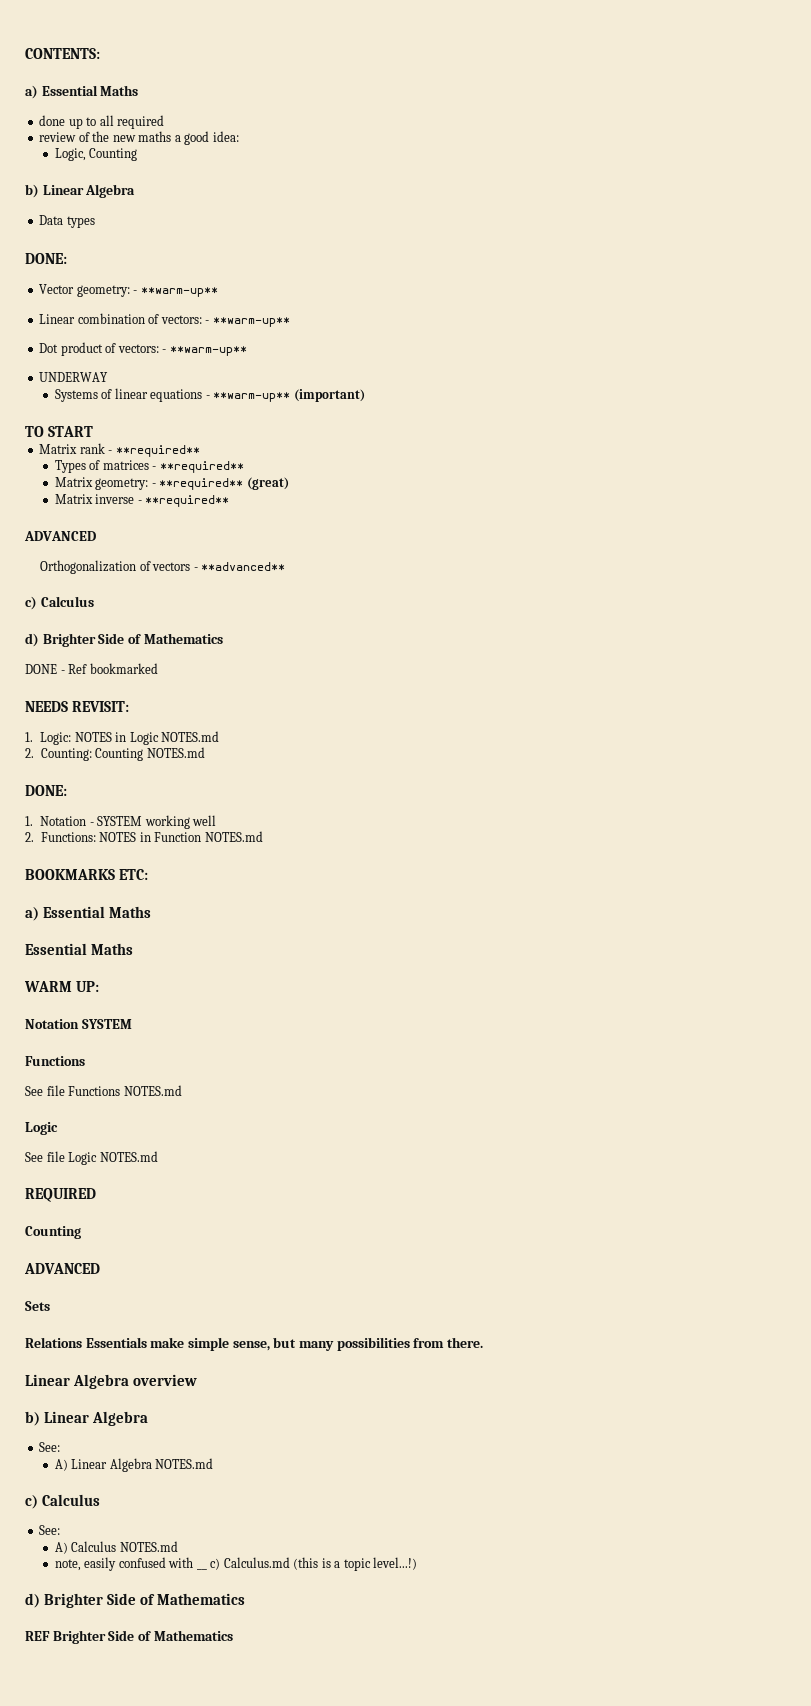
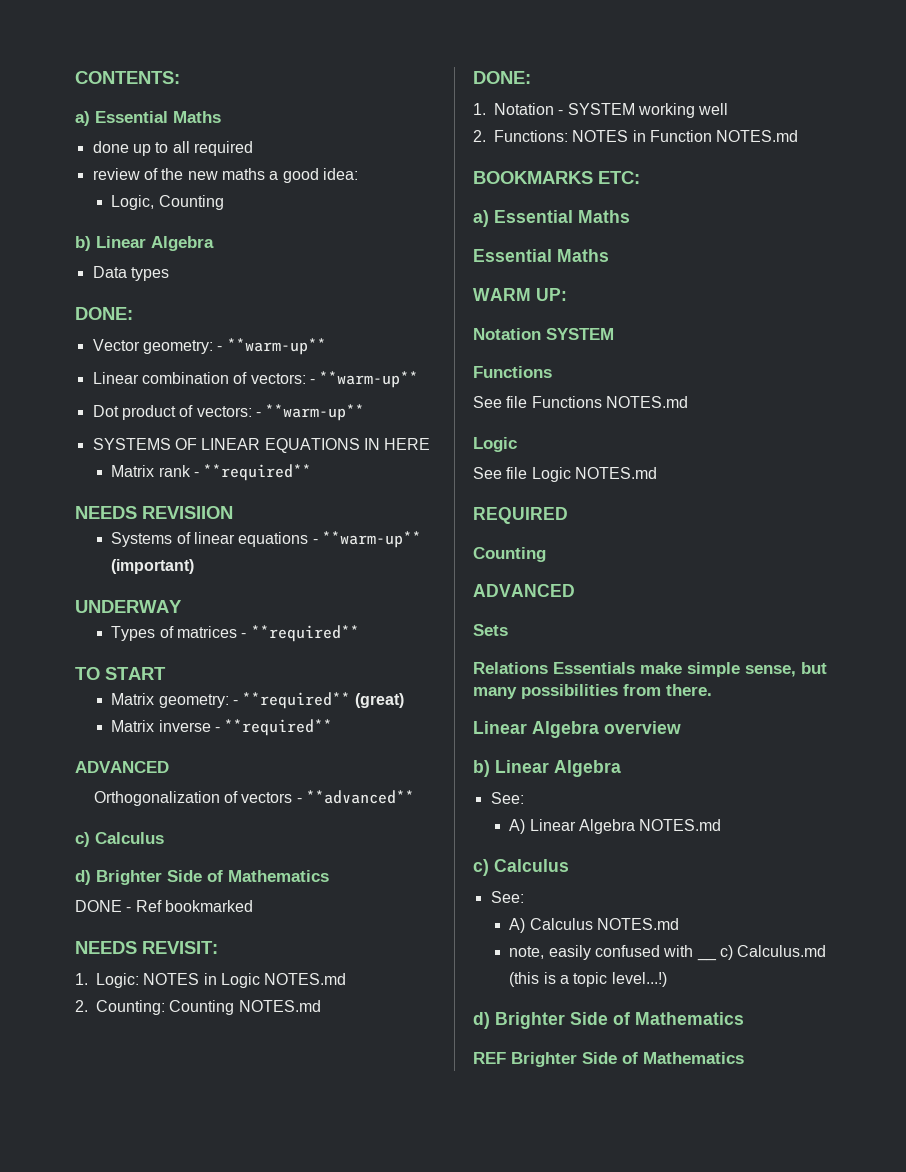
- UNDERWAY
+ SYSTEMS OF LINEAR EQUATIONS IN HERE
+ Matrix rank - **required**
+ NEEDS REVISIION
- TO START
- Matrix rank - **required**
+ UNDERWAY
+ TO START

